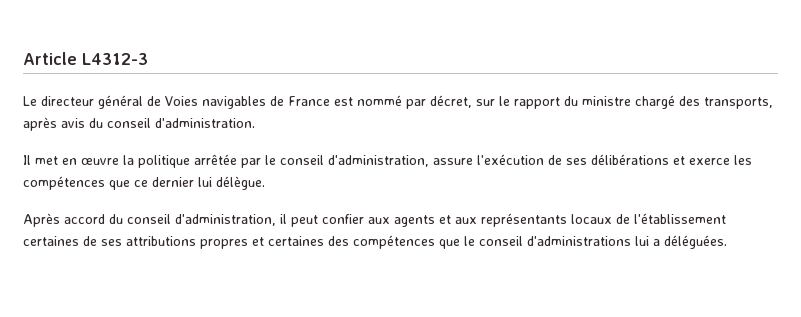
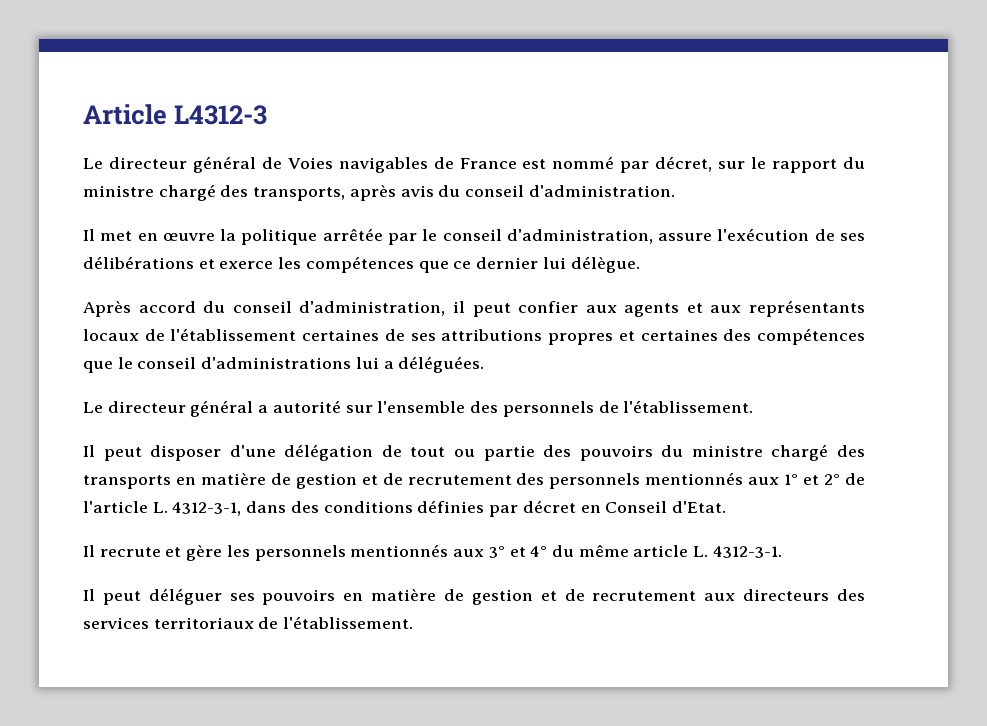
+ Le directeur général a autorité sur l'ensemble des personnels de l'établissement.
+ Il peut disposer d'une délégation de tout ou partie des pouvoirs du ministre chargé des transports en matière de gestion et de recrutement des personnels mentionnés aux 1° et 2° de l'article L. 4312-3-1, dans des conditions définies par décret en Conseil d'Etat.
+ Il recrute et gère les personnels mentionnés aux 3° et 4° du même article L. 4312-3-1.
+ Il peut déléguer ses pouvoirs en matière de gestion et de recrutement aux directeurs des services territoriaux de l'établissement.

